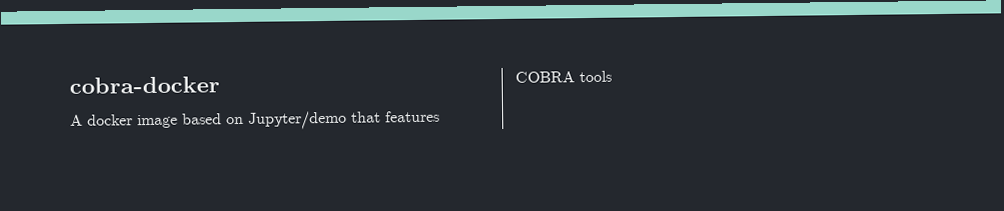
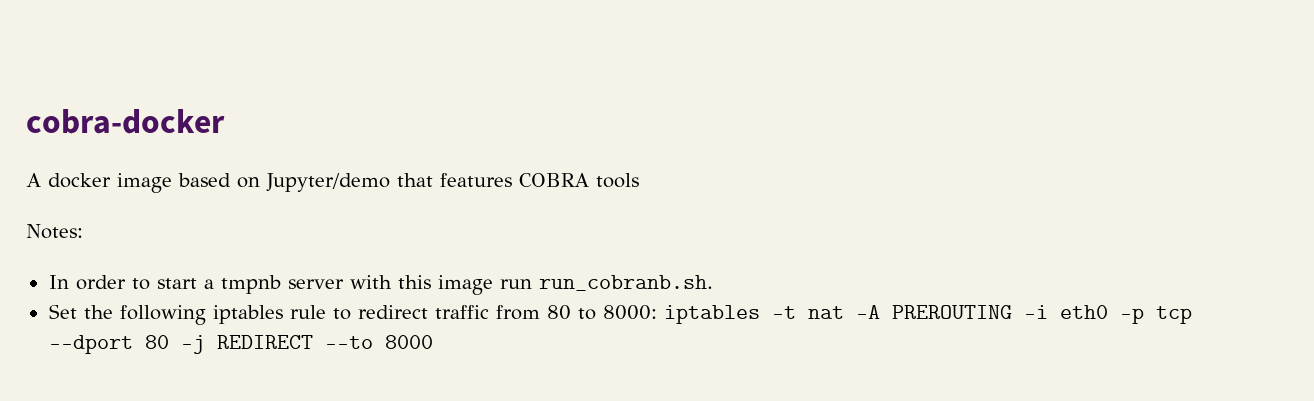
+ Notes:
+ In order to start a tmpnb server with this image run run_cobranb.sh.
+ Set the following iptables rule to redirect traffic from 80 to 8000: iptables -t nat -A PREROUTING -i eth0 -p tcp --dport 80 -j REDIRECT --to 8000

